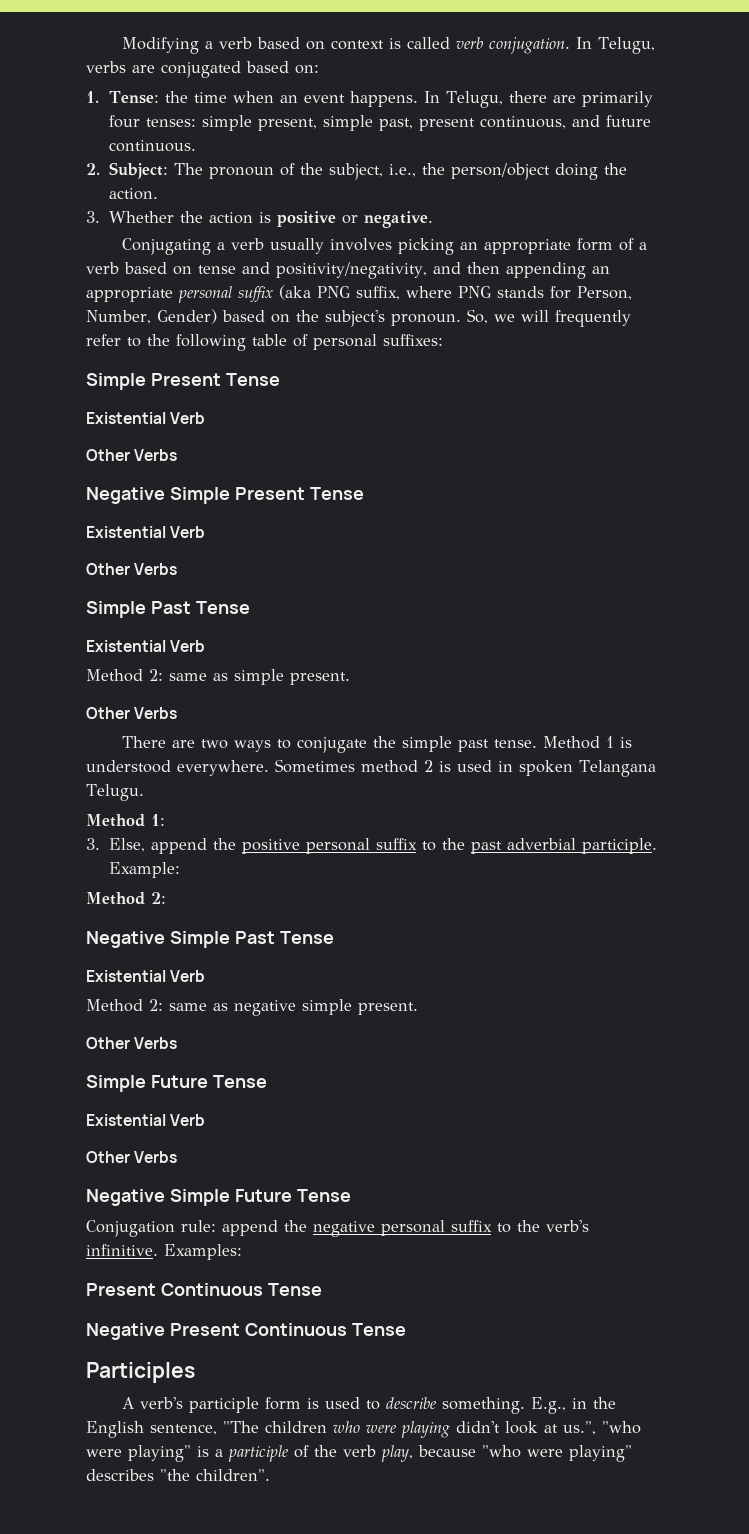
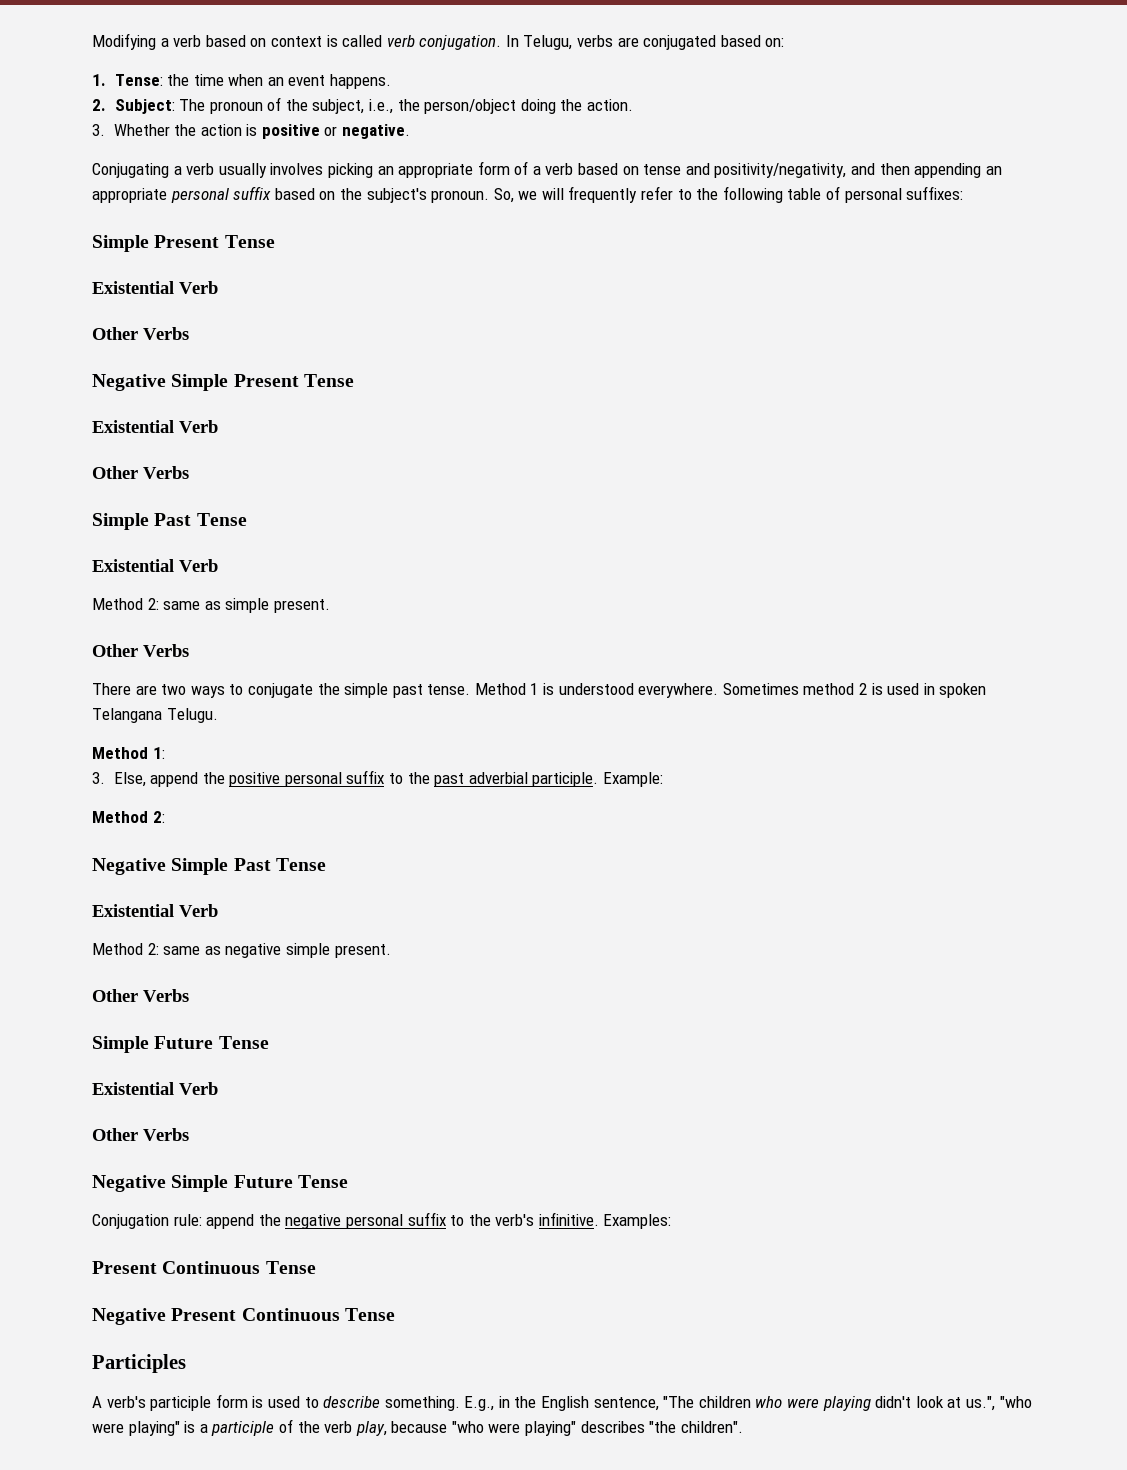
- In Telugu, there are primarily four tenses: simple present, simple past, present continuous, and future continuous.
- Conjugating a verb usually involves picking an appropriate form of a verb based on tense and positivity/negativity, and then appending an appropriate personal suffix (aka PNG suffix, where PNG stands for Person, Number, Gender) based on the subject's pronoun.
+ Conjugating a verb usually involves picking an appropriate form of a verb based on tense and positivity/negativity, and then appending an appropriate personal suffix based on the subject's pronoun.

